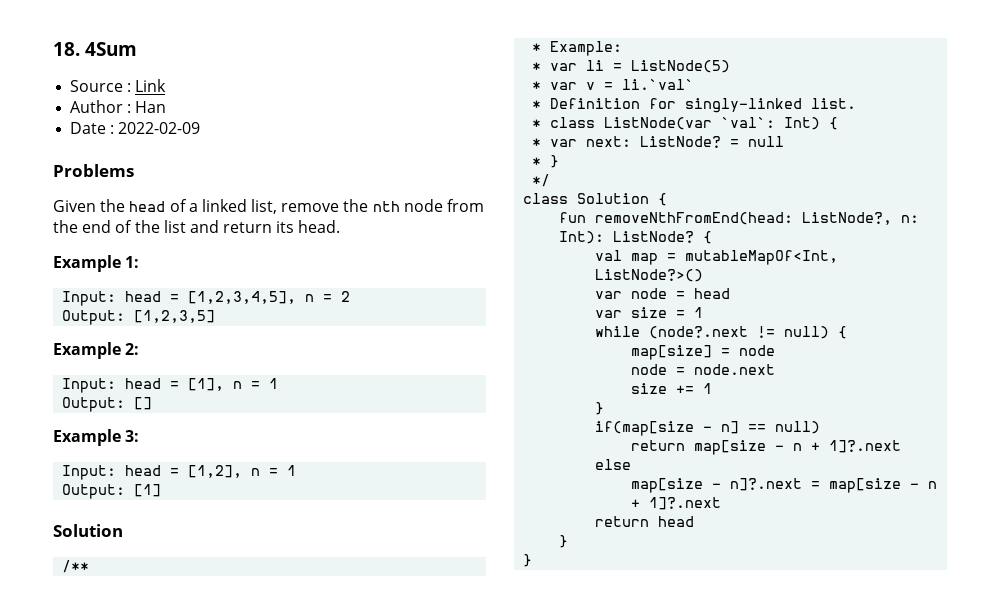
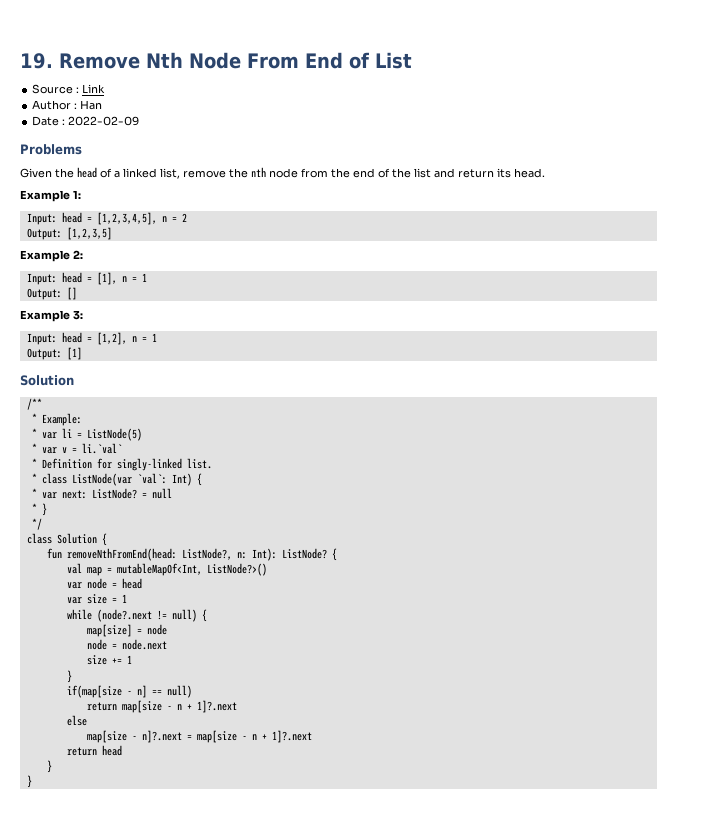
- 18. 4Sum
+ 19. Remove Nth Node From End of List

